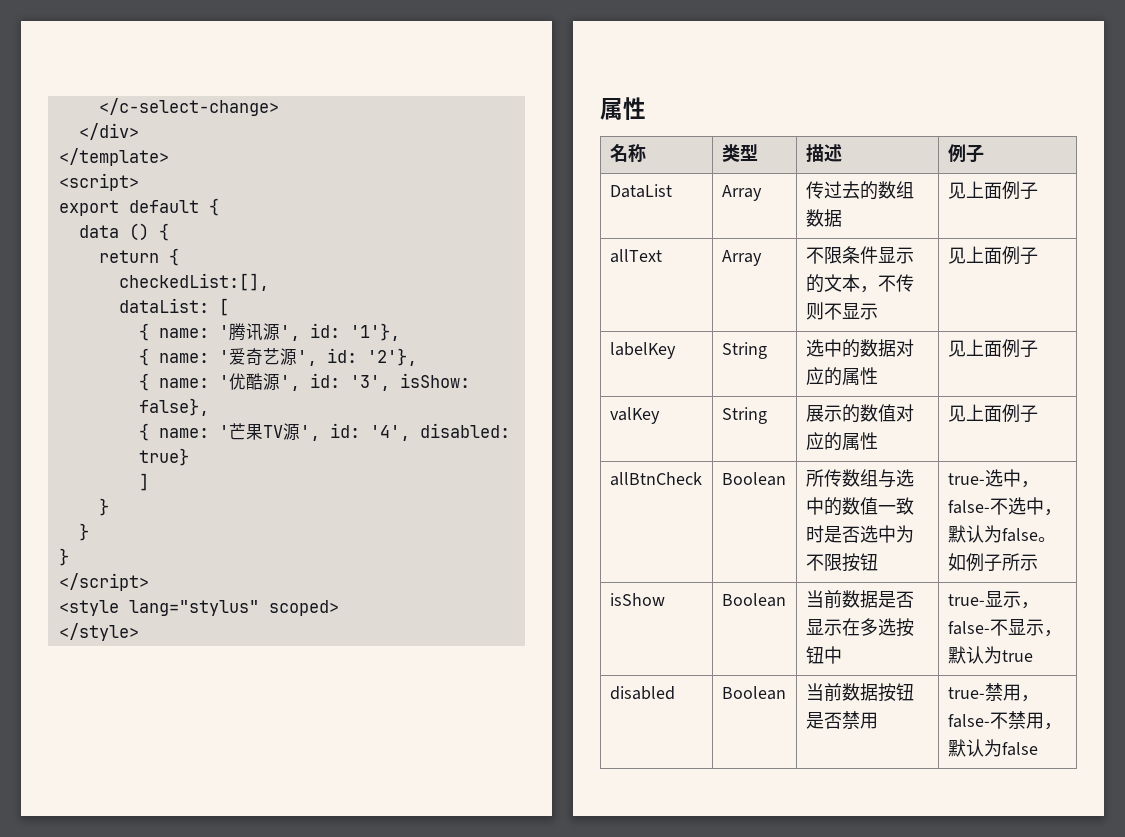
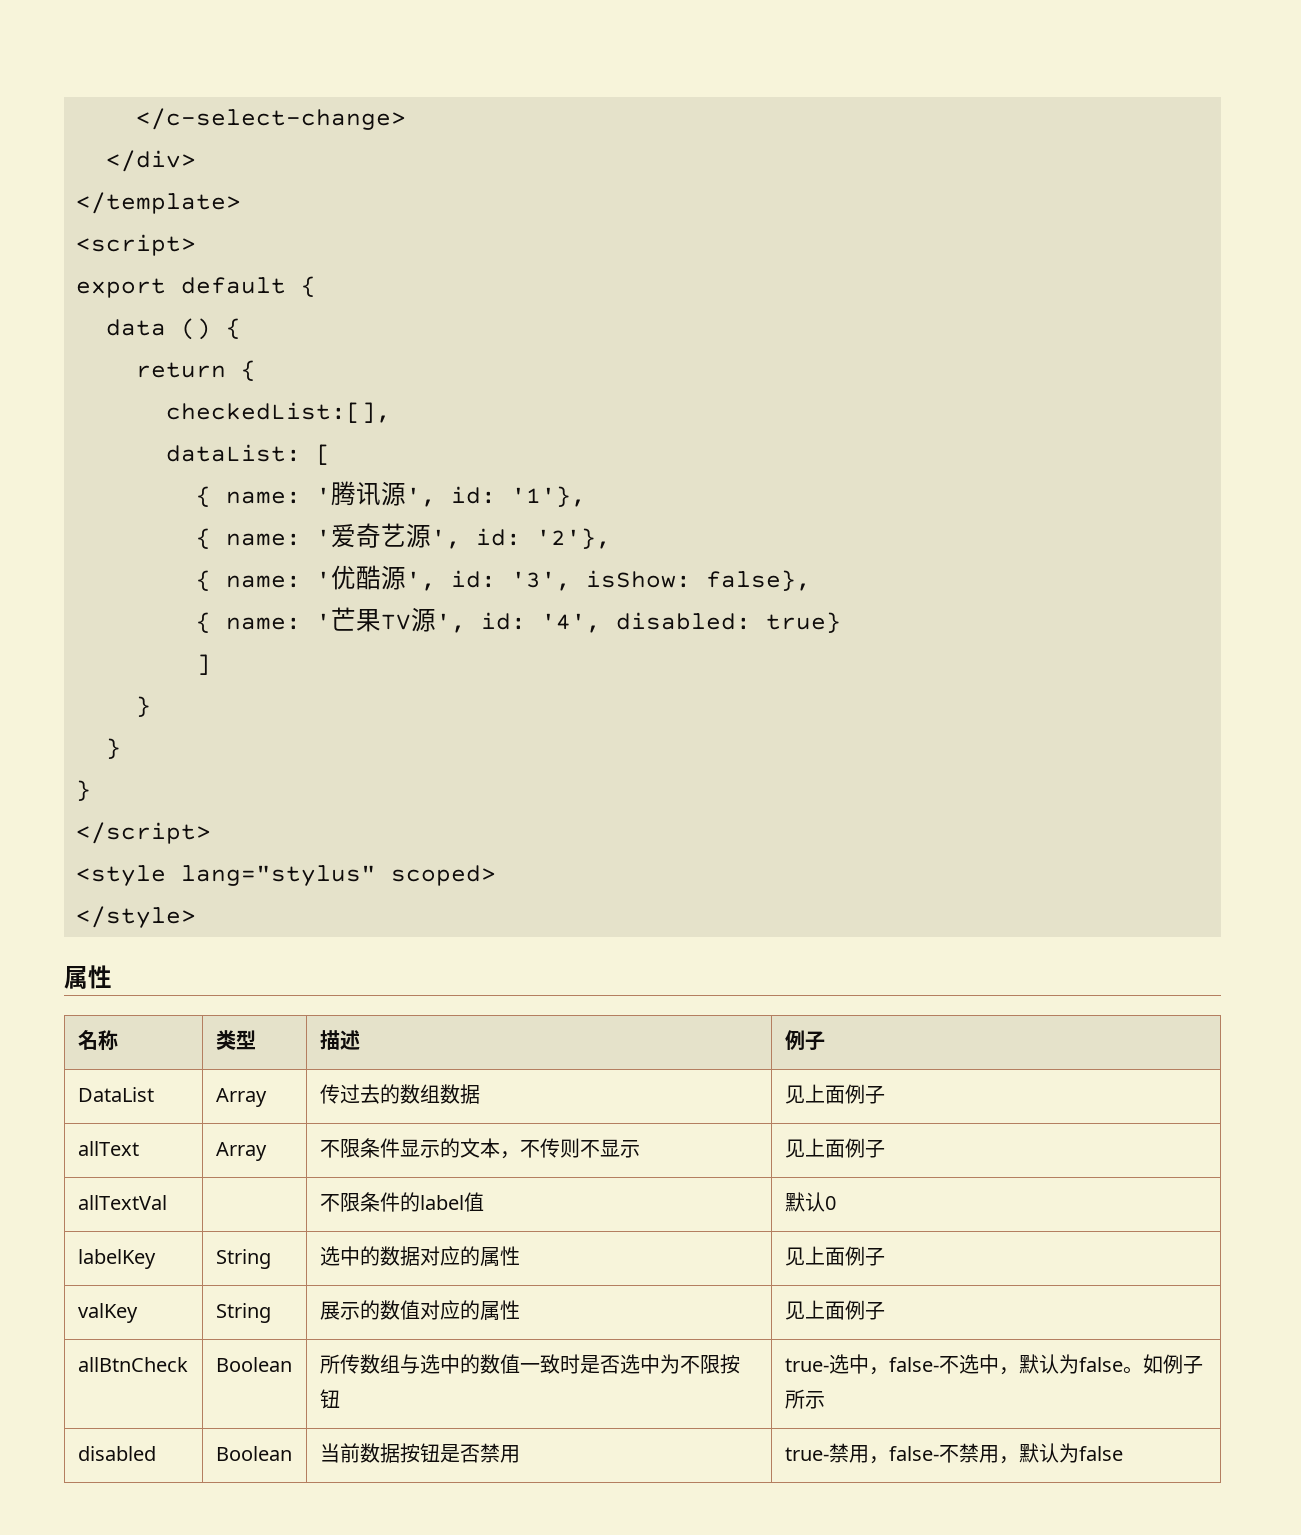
+ allTextVal | | 不限条件的label值 | 默认0
- isShow | Boolean | 当前数据是否显示在多选按钮中 | true-显示，false-不显示，默认为true

